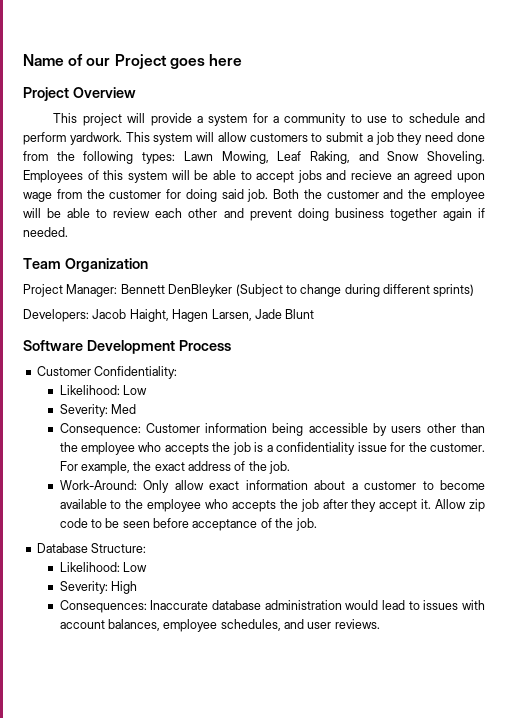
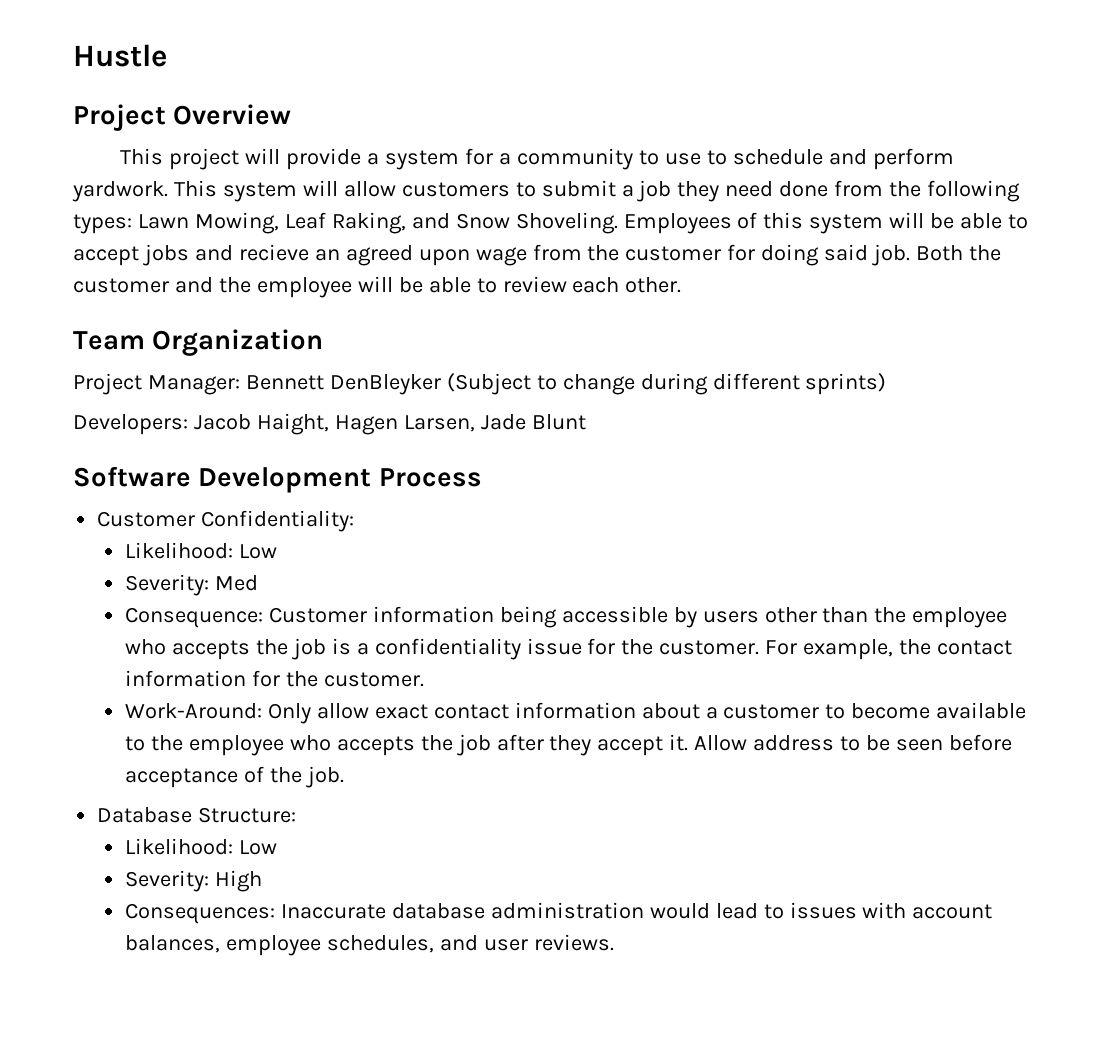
- Name of our Project goes here
+ Hustle
- Both the customer and the employee will be able to review each other and prevent doing business together again if needed.
+ Both the customer and the employee will be able to review each other.
- For example, the exact address of the job.
+ For example, the contact information for the customer.
- Work-Around: Only allow exact information about a customer to become available to the employee who accepts the job after they accept it.
+ Work-Around: Only allow exact contact information about a customer to become available to the employee who accepts the job after they accept it.
- Allow zip code to be seen before acceptance of the job.
+ Allow address to be seen before acceptance of the job.

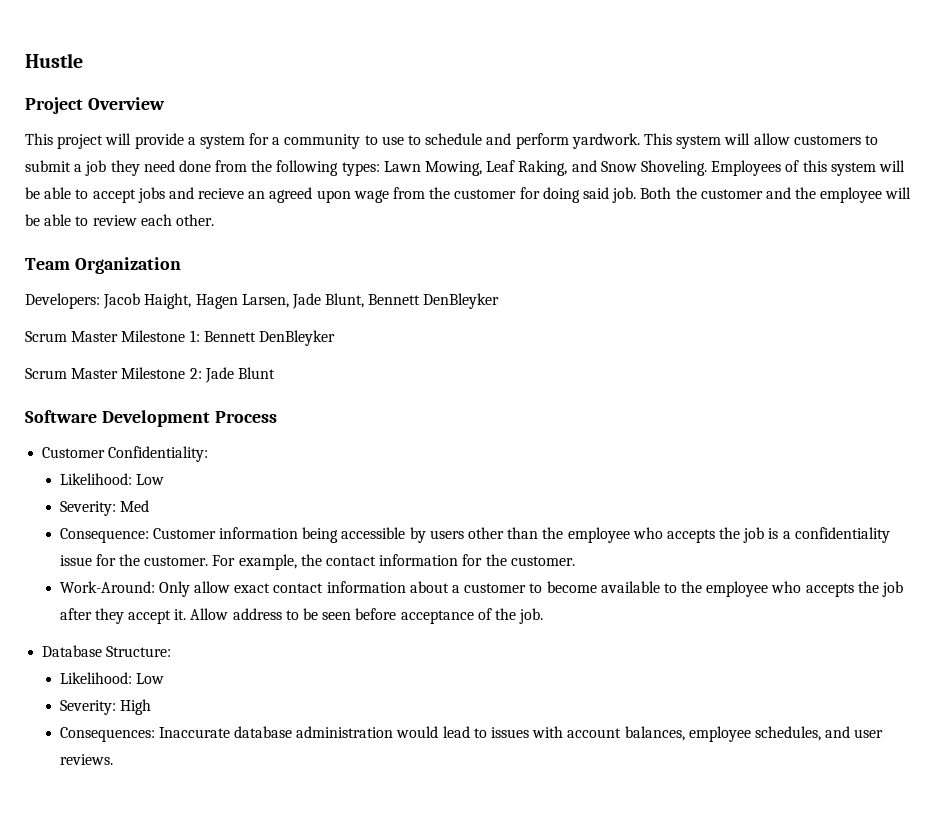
- Project Manager: Bennett DenBleyker (Subject to change during different sprints)
- Developers: Jacob Haight, Hagen Larsen, Jade Blunt
+ Developers: Jacob Haight, Hagen Larsen, Jade Blunt, Bennett DenBleyker
+ Scrum Master Milestone 1: Bennett DenBleyker
+ Scrum Master Milestone 2: Jade Blunt

